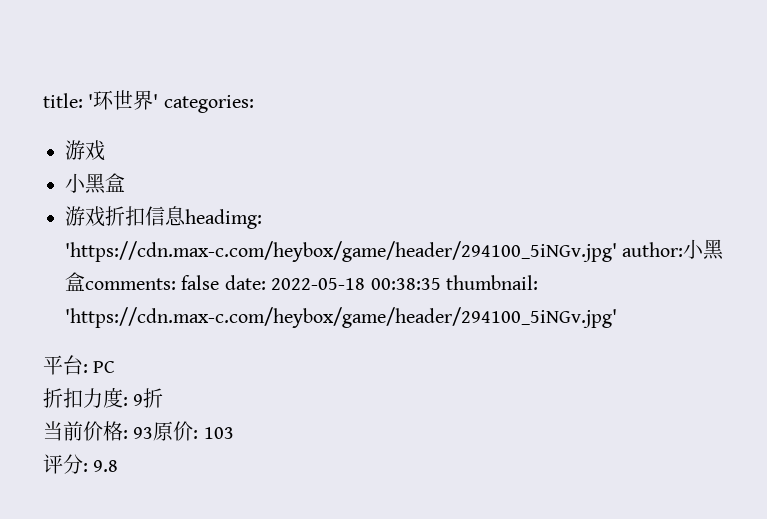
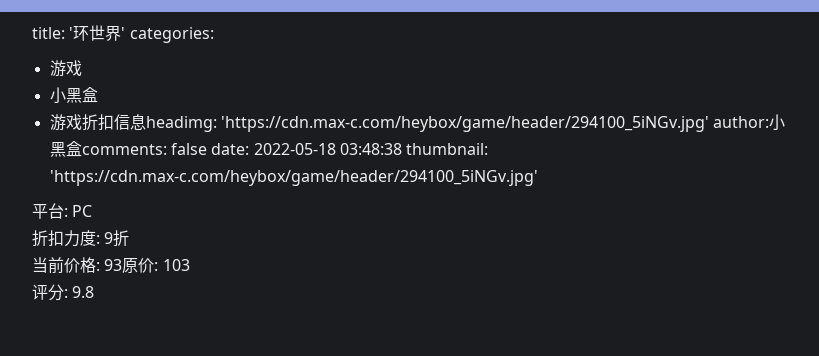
- 游戏折扣信息headimg: 'https://cdn.max-c.com/heybox/game/header/294100_5iNGv.jpg' author:小黑盒comments: false date: 2022-05-18 00:38:35 thumbnail: 'https://cdn.max-c.com/heybox/game/header/294100_5iNGv.jpg'
+ 游戏折扣信息headimg: 'https://cdn.max-c.com/heybox/game/header/294100_5iNGv.jpg' author:小黑盒comments: false date: 2022-05-18 03:48:38 thumbnail: 'https://cdn.max-c.com/heybox/game/header/294100_5iNGv.jpg'

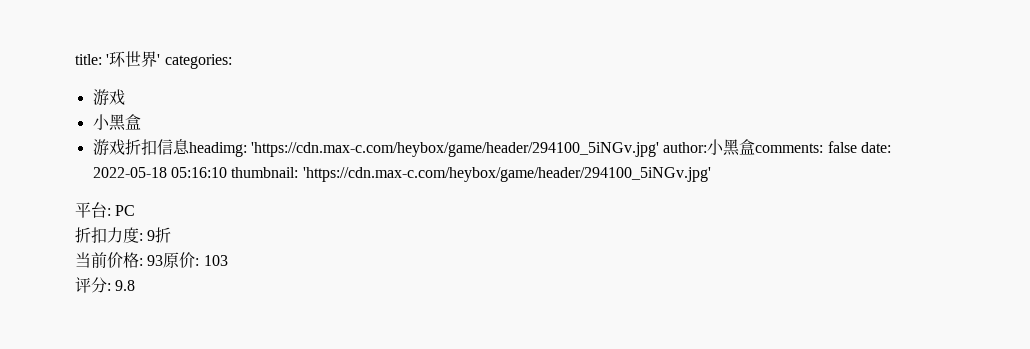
- 游戏折扣信息headimg: 'https://cdn.max-c.com/heybox/game/header/294100_5iNGv.jpg' author:小黑盒comments: false date: 2022-05-18 03:48:38 thumbnail: 'https://cdn.max-c.com/heybox/game/header/294100_5iNGv.jpg'
+ 游戏折扣信息headimg: 'https://cdn.max-c.com/heybox/game/header/294100_5iNGv.jpg' author:小黑盒comments: false date: 2022-05-18 05:16:10 thumbnail: 'https://cdn.max-c.com/heybox/game/header/294100_5iNGv.jpg'

